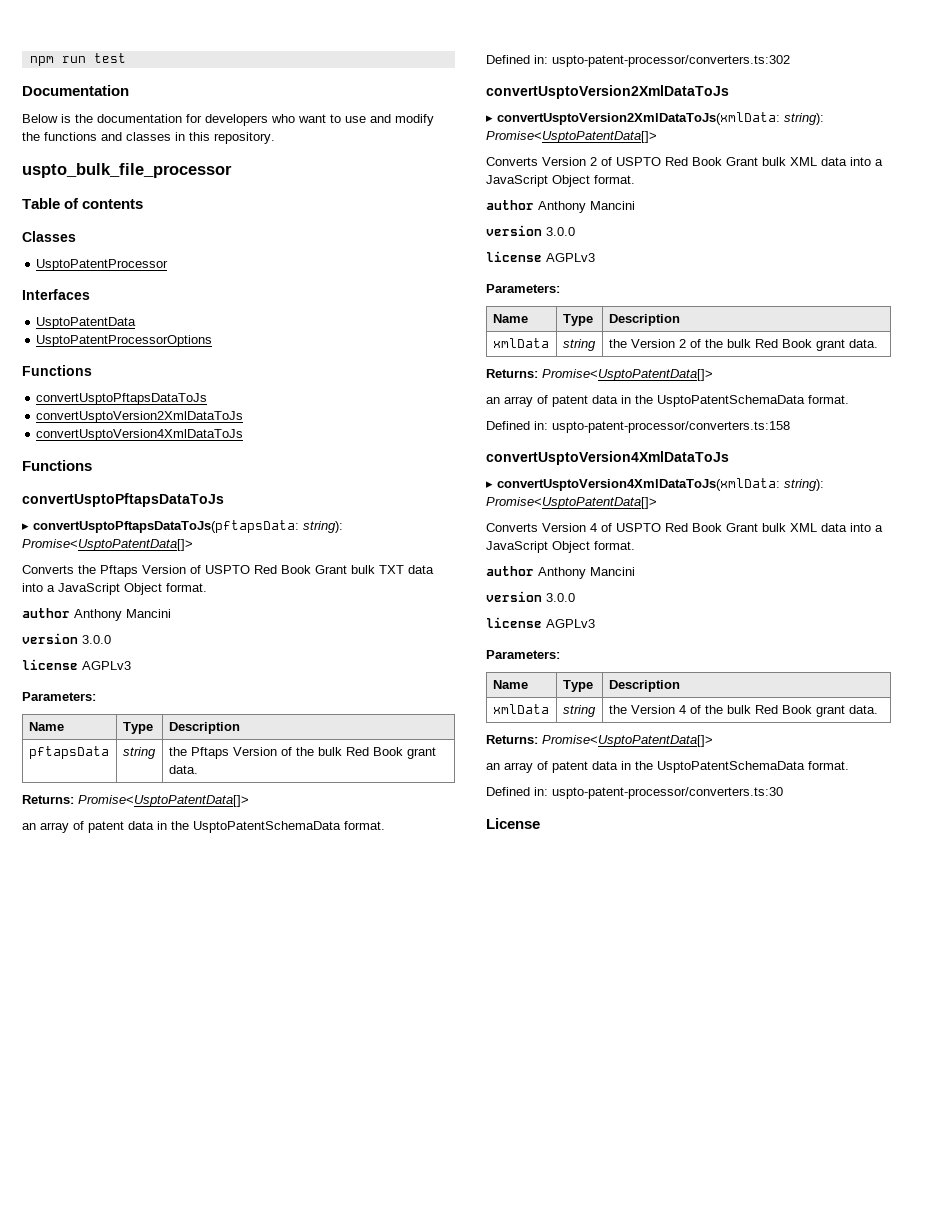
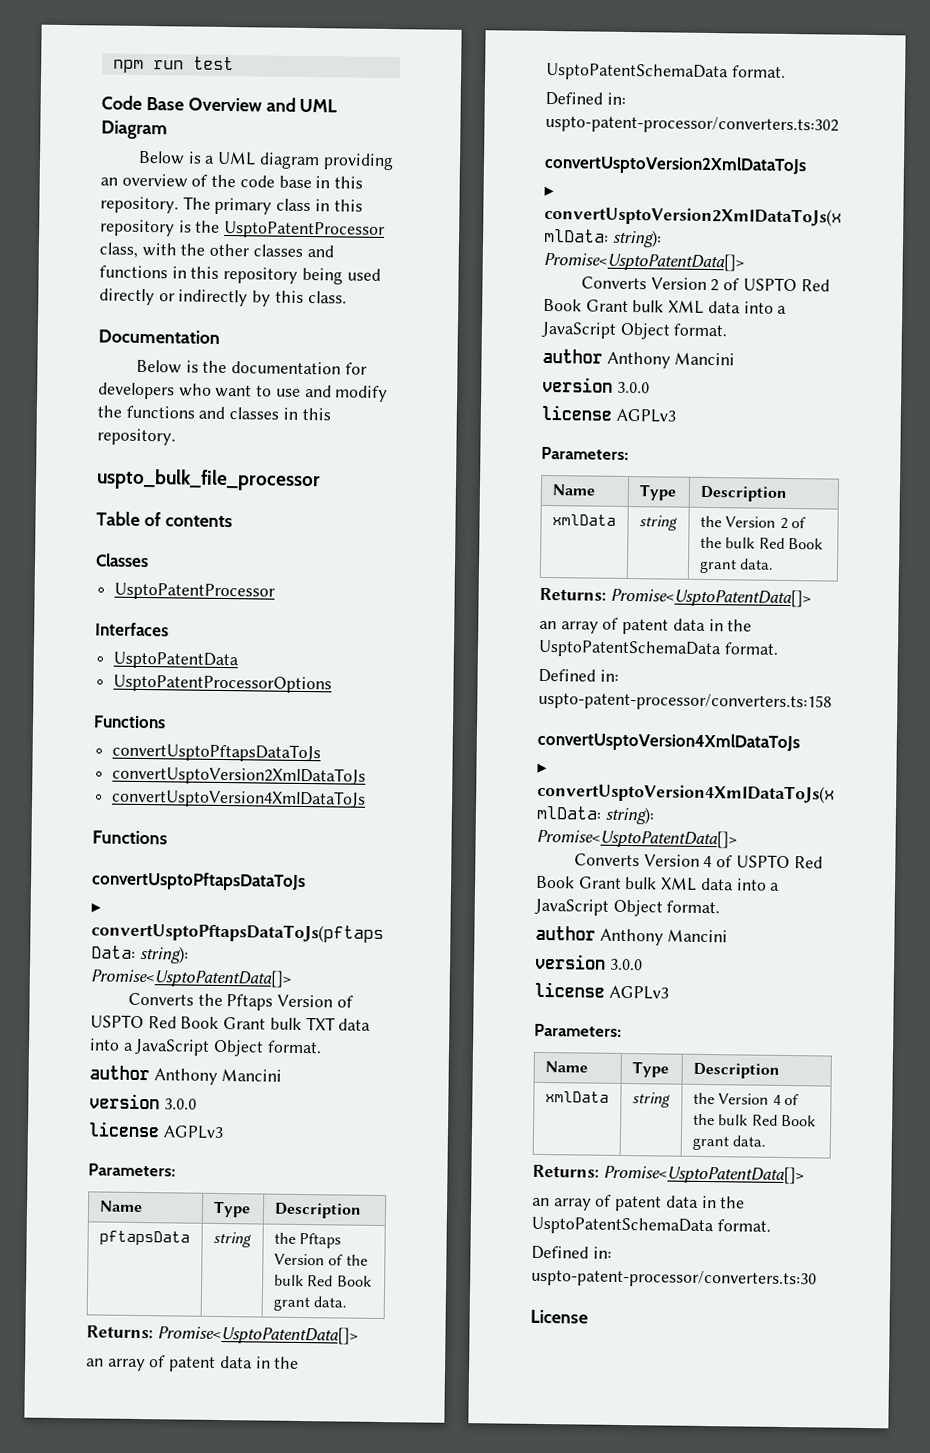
+ Code Base Overview and UML Diagram
+ Below is a UML diagram providing an overview of the code base in this repository. The primary class in this repository is the UsptoPatentProcessor class, with the other classes and functions in this repository being used directly or indirectly by this class.

